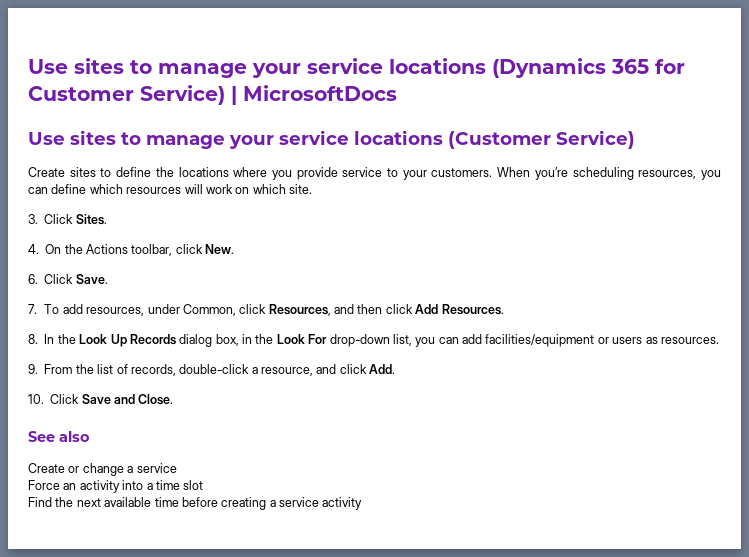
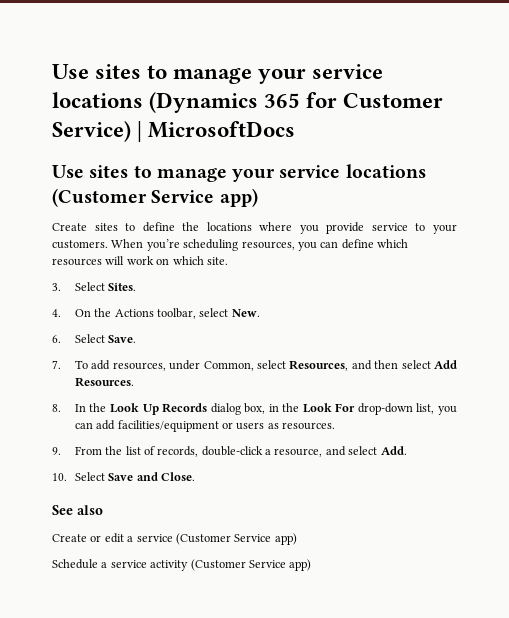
- Use sites to manage your service locations (Customer Service)
+ Use sites to manage your service locations (Customer Service app)
- 3. Click Sites.
+ 3. Select Sites.
- 4. On the Actions toolbar, click New.
+ 4. On the Actions toolbar, select New.
- 6. Click Save.
+ 6. Select Save.
- 7. To add resources, under Common, click Resources, and then click Add Resources.
+ 7. To add resources, under Common, select Resources, and then select Add Resources.
- 9. From the list of records, double-click a resource, and click Add.
+ 9. From the list of records, double-click a resource, and select Add.
- 10. Click Save and Close.
+ 10. Select Save and Close.
- Create or change a service
- Force an activity into a time slot
- Find the next available time before creating a service activity
+ Create or edit a service (Customer Service app)
+ Schedule a service activity (Customer Service app)

